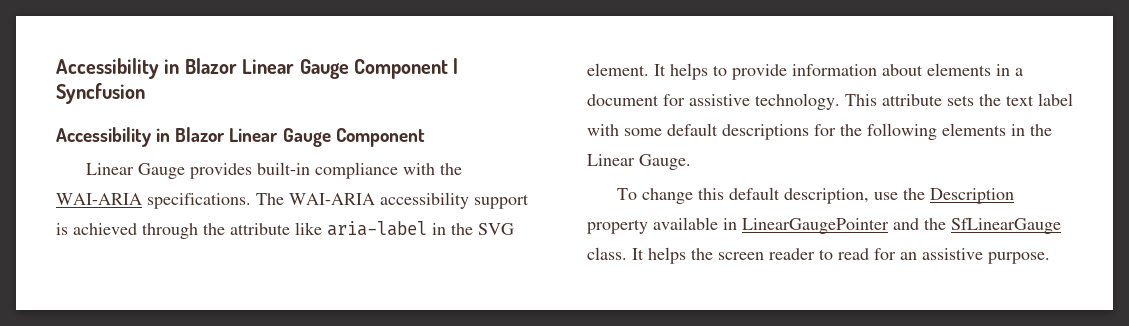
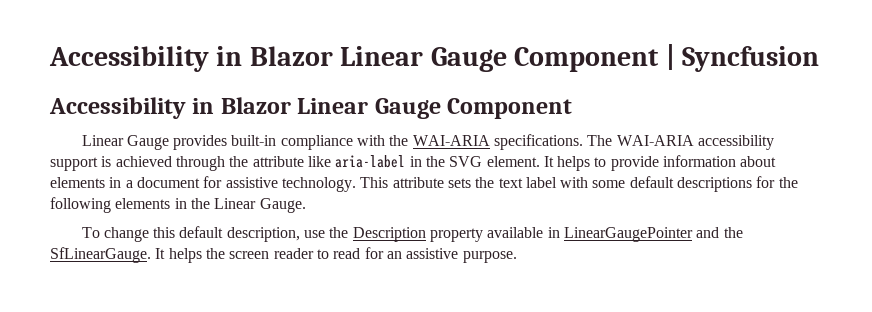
- To change this default description, use the Description property available in LinearGaugePointer and the SfLinearGauge class.
+ To change this default description, use the Description property available in LinearGaugePointer and the SfLinearGauge.

